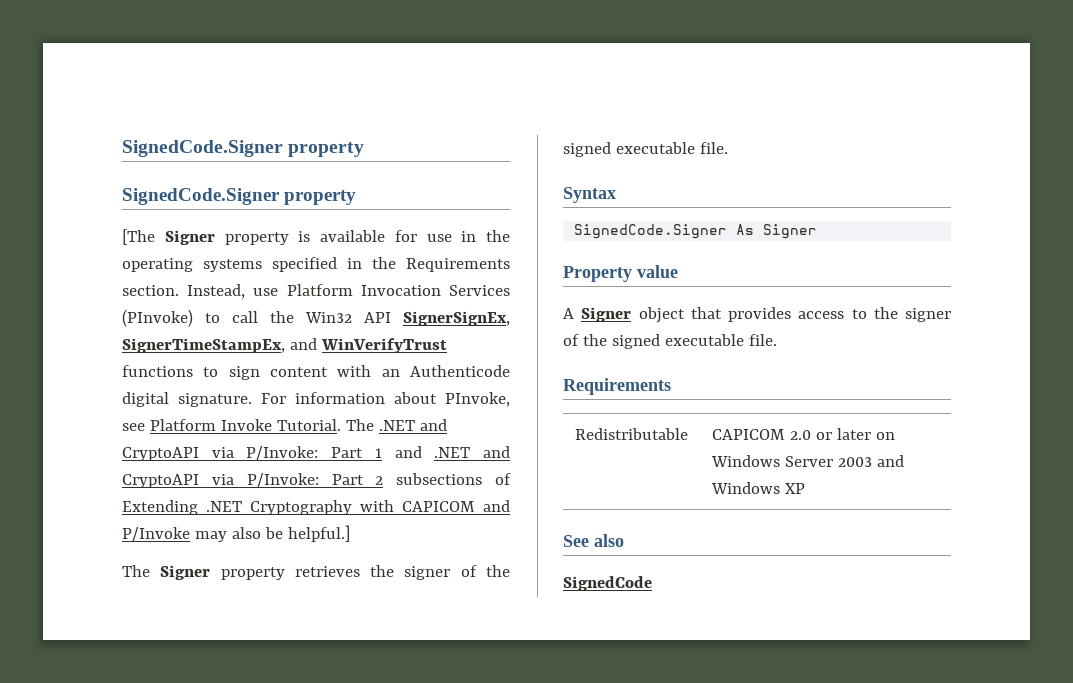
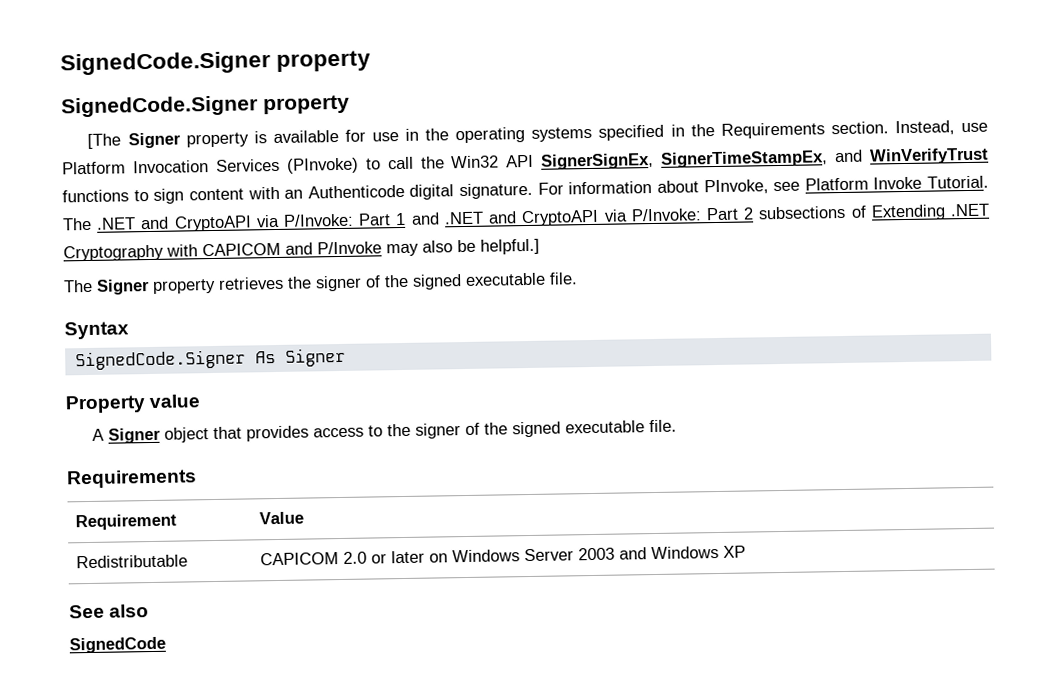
+ Requirement | Value

